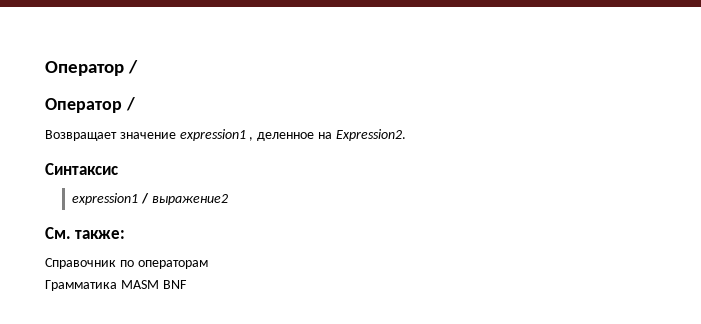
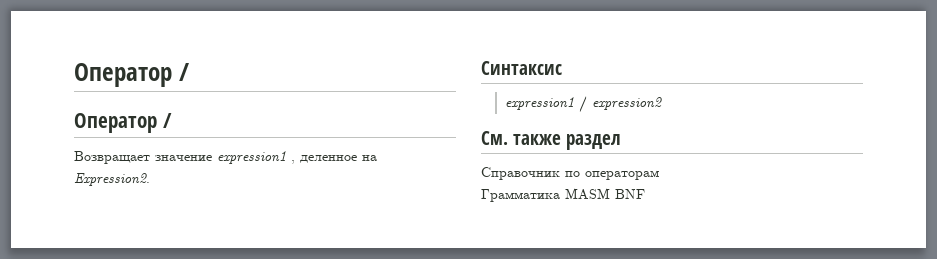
- expression1 / выражение2
+ expression1 / expression2
- См. также:
+ См. также раздел

